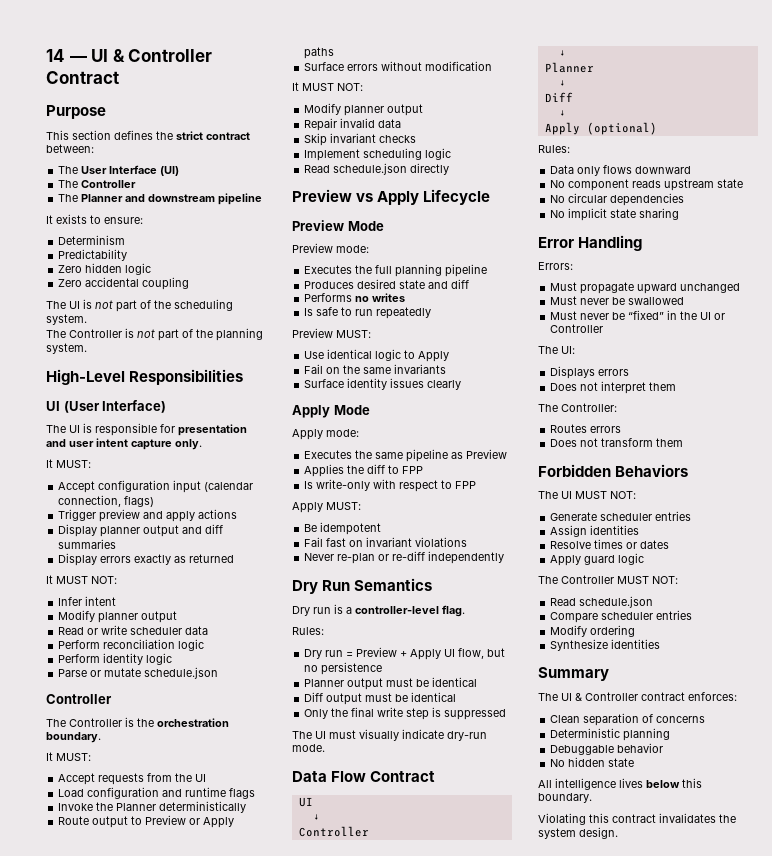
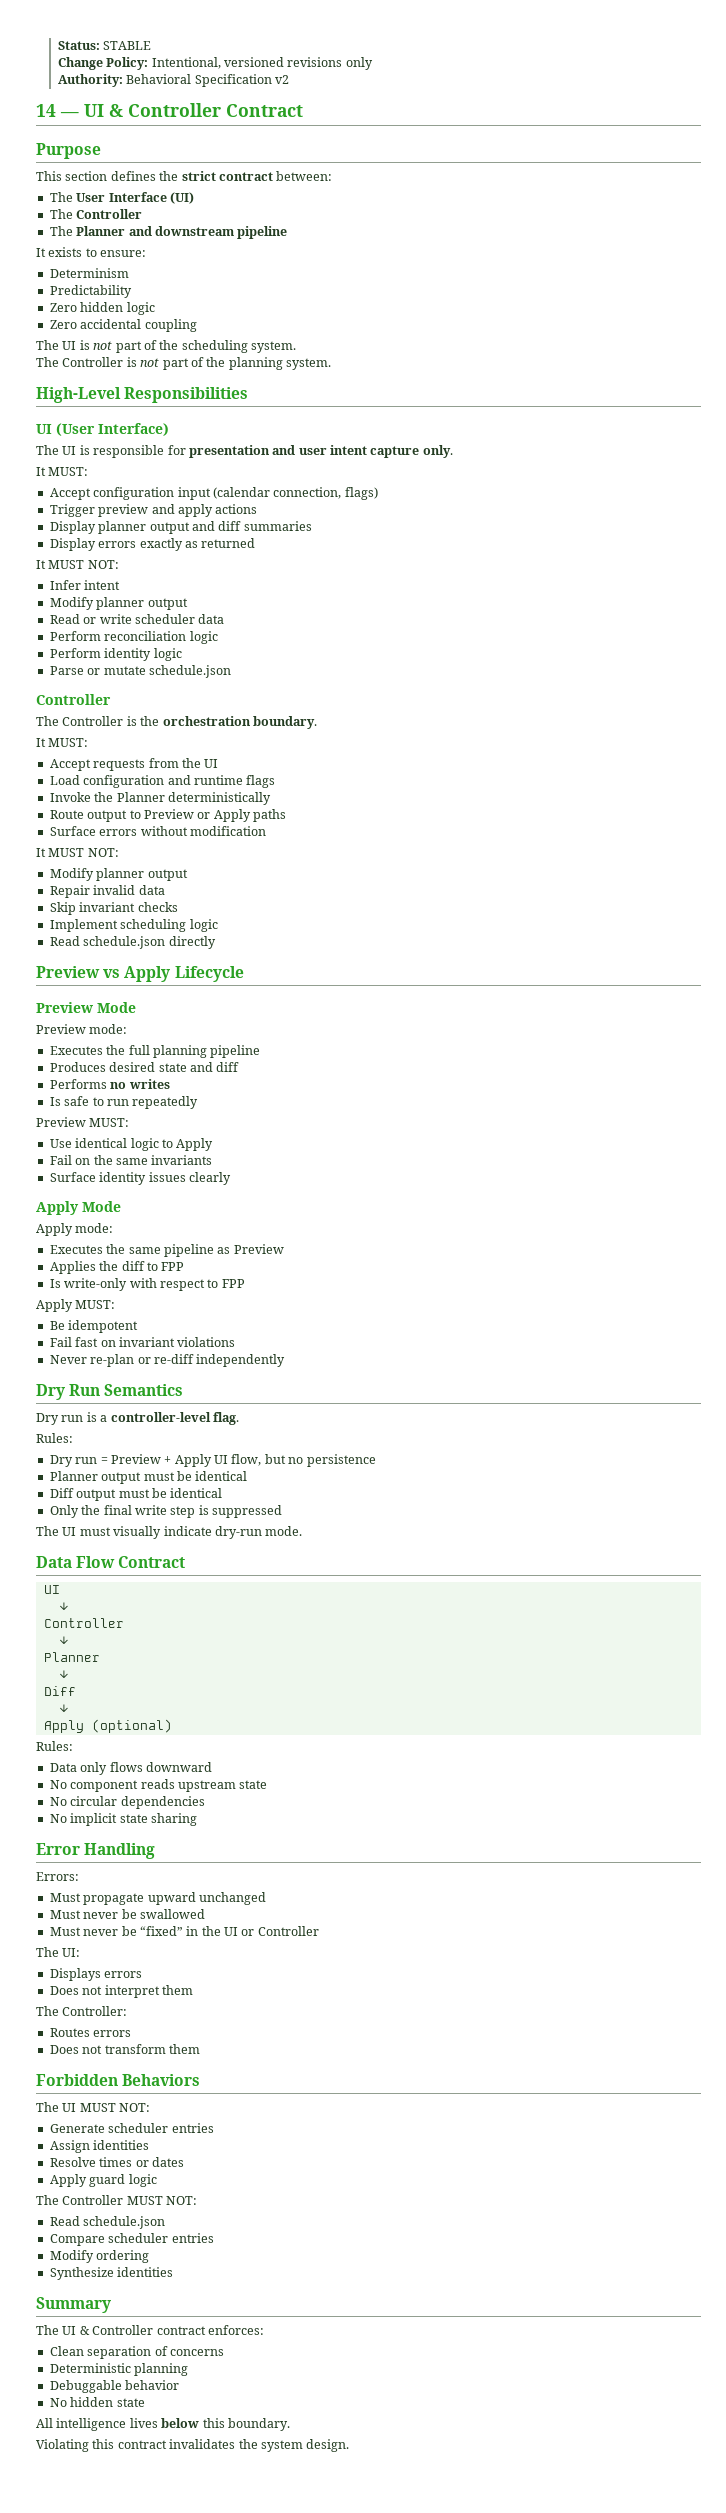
+ Status: STABLE
+ Change Policy: Intentional, versioned revisions only
+ Authority: Behavioral Specification v2

